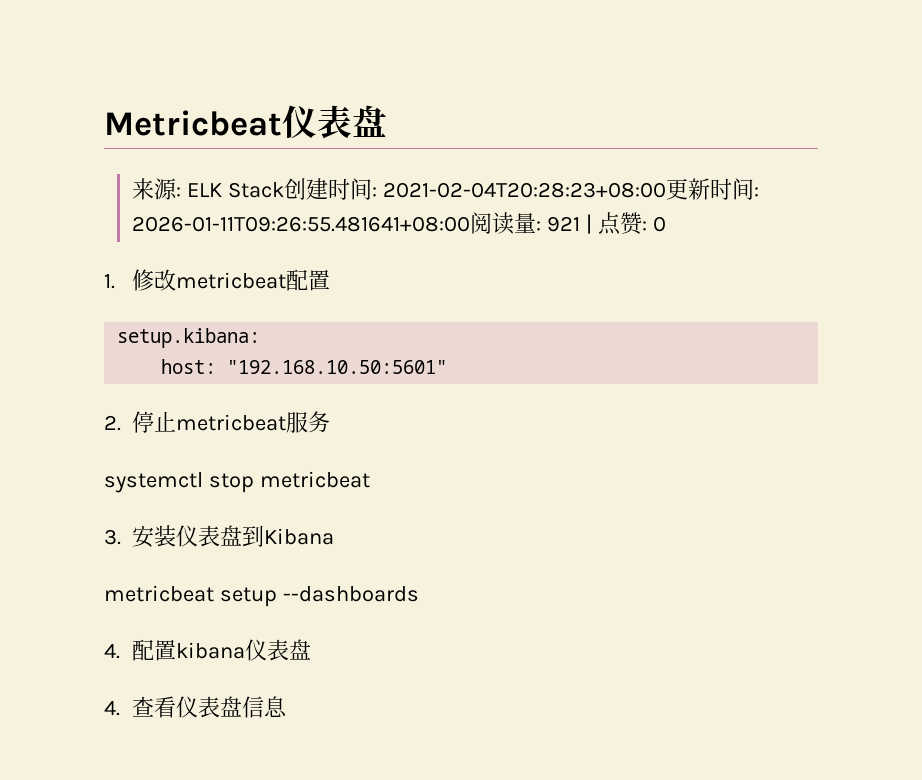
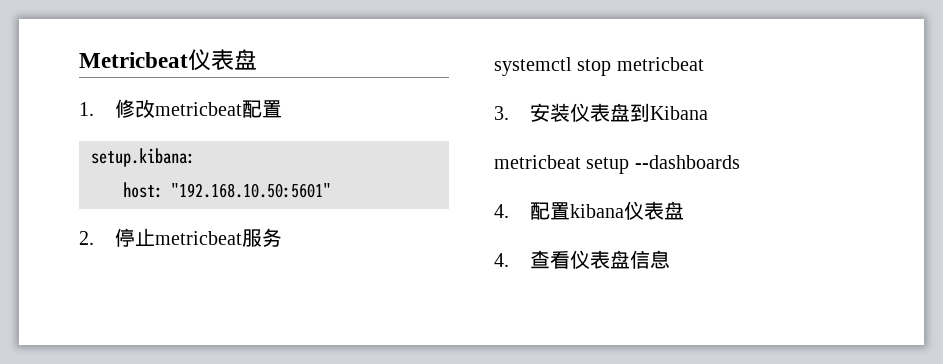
- 来源: ELK Stack创建时间: 2021-02-04T20:28:23+08:00更新时间: 2026-01-11T09:26:55.481641+08:00阅读量: 921 | 点赞: 0

